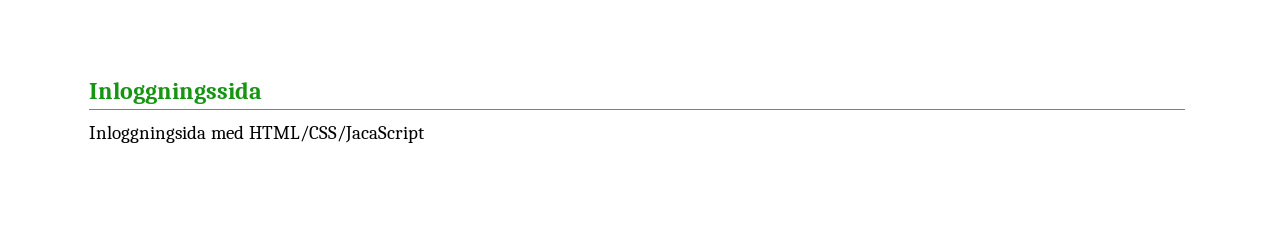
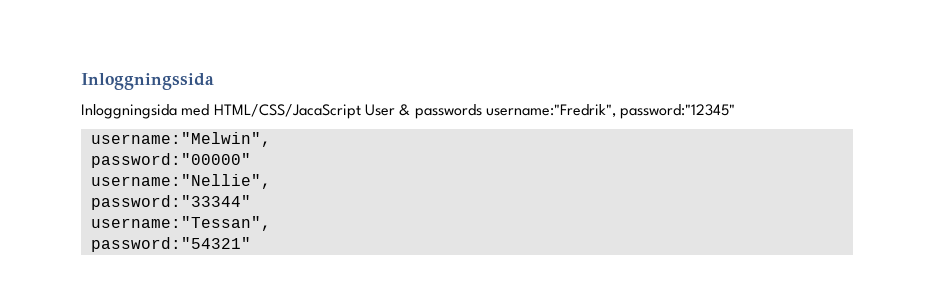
- Inloggningsida med HTML/CSS/JacaScript
+ Inloggningsida med HTML/CSS/JacaScript User & passwords username:"Fredrik", password:"12345"
+ username:"Melwin",
+ password:"00000"
+ username:"Nellie",
+ password:"33344"
+ username:"Tessan",
+ password:"54321"

